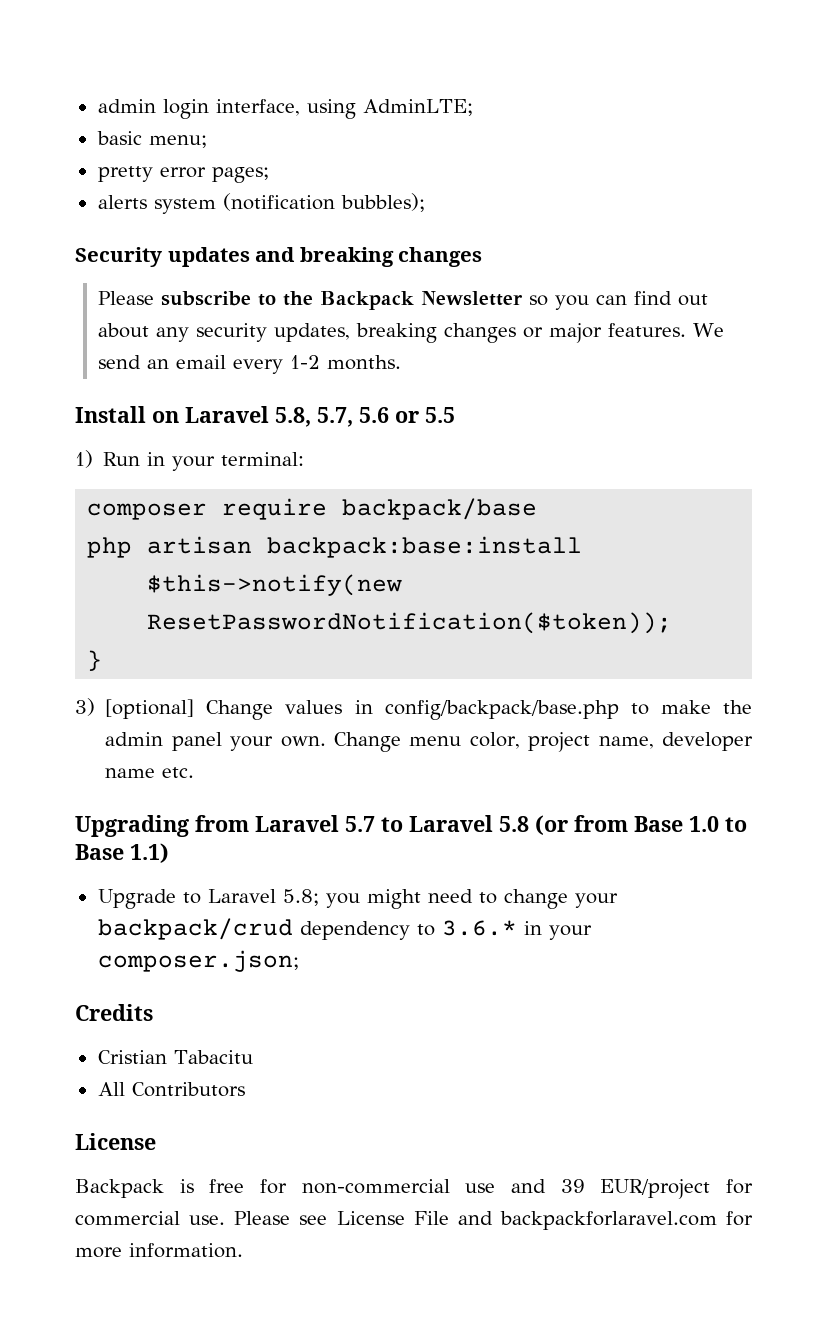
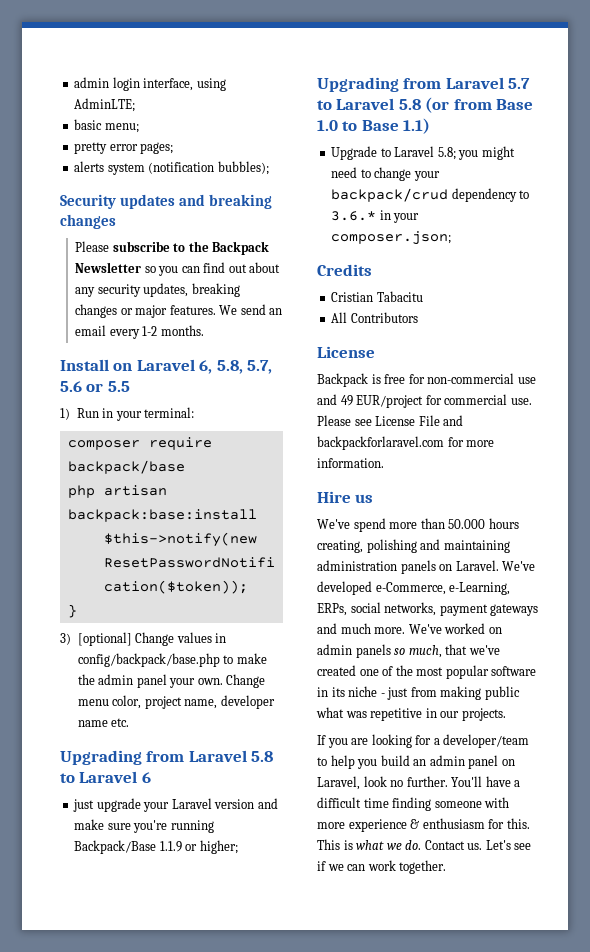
- Install on Laravel 5.8, 5.7, 5.6 or 5.5
+ Install on Laravel 6, 5.8, 5.7, 5.6 or 5.5
+ Upgrading from Laravel 5.8 to Laravel 6
+ just upgrade your Laravel version and make sure you're running Backpack/Base 1.1.9 or higher;
- Backpack is free for non-commercial use and 39 EUR/project for commercial use.
+ Backpack is free for non-commercial use and 49 EUR/project for commercial use.
+ Hire us
+ We've spend more than 50.000 hours creating, polishing and maintaining administration panels on Laravel. We've developed e-Commerce, e-Learning, ERPs, social networks, payment gateways and much more. We've worked on admin panels so much, that we've created one of the most popular software in its niche - just from making public what was repetitive in our projects.
+ If you are looking for a developer/team to help you build an admin panel on Laravel, look no further. You'll have a difficult time finding someone with more experience & enthusiasm for this. This is what we do. Contact us. Let's see if we can work together.

